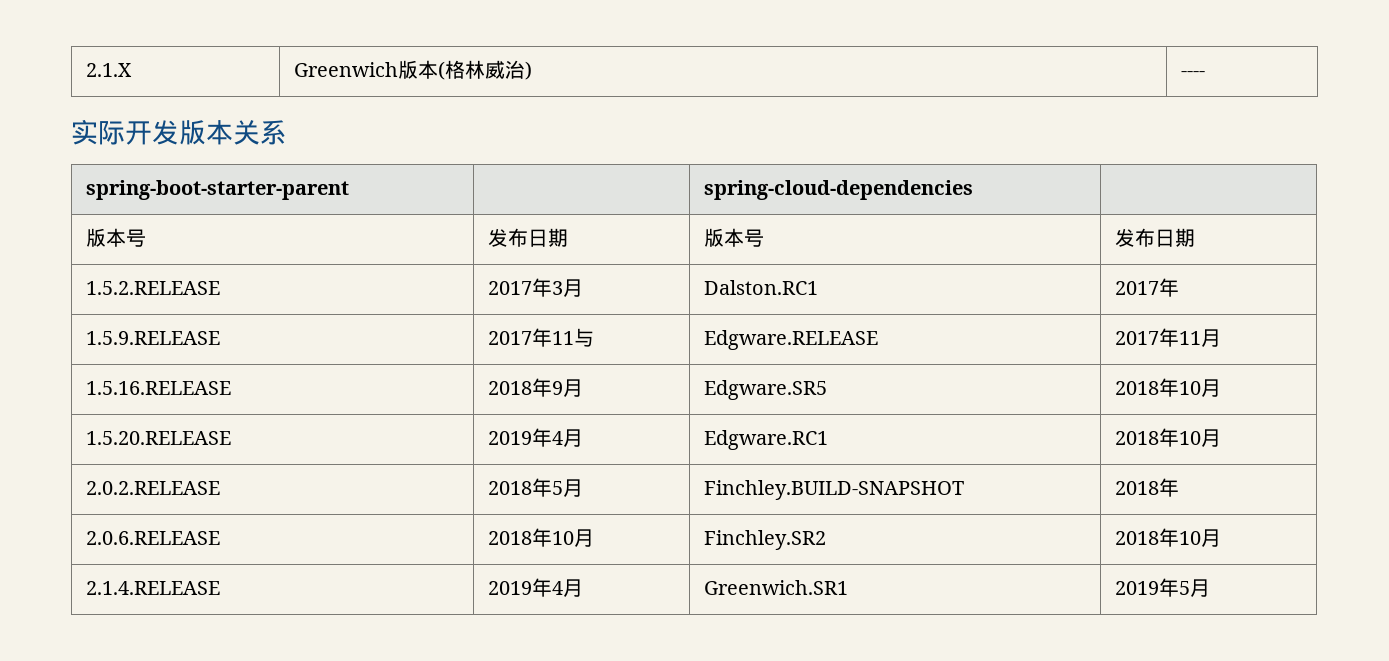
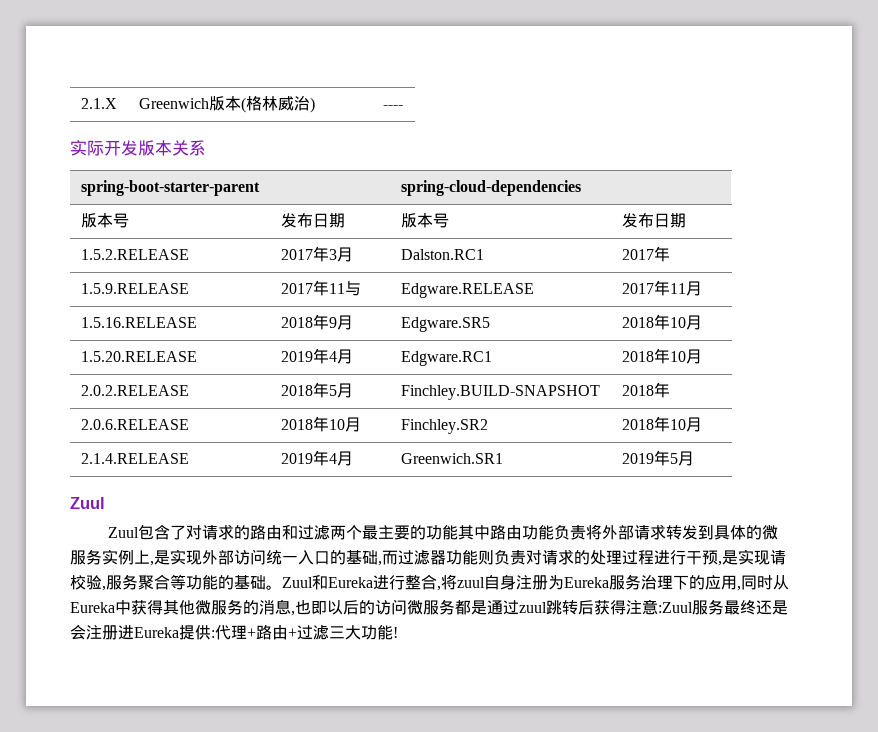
  2.1.4.RELEASE | 2019年4月 | Greenwich.SR1 | 2019年5月
+ Zuul
+ Zuul包含了对请求的路由和过滤两个最主要的功能其中路由功能负责将外部请求转发到具体的微服务实例上,是实现外部访问统一入口的基础,而过滤器功能则负责对请求的处理过程进行干预,是实现请校验,服务聚合等功能的基础。Zuul和Eureka进行整合,将zuul自身注册为Eureka服务治理下的应用,同时从Eureka中获得其他微服务的消息,也即以后的访问微服务都是通过zuul跳转后获得注意:Zuul服务最终还是会注册进Eureka提供:代理+路由+过滤三大功能!

